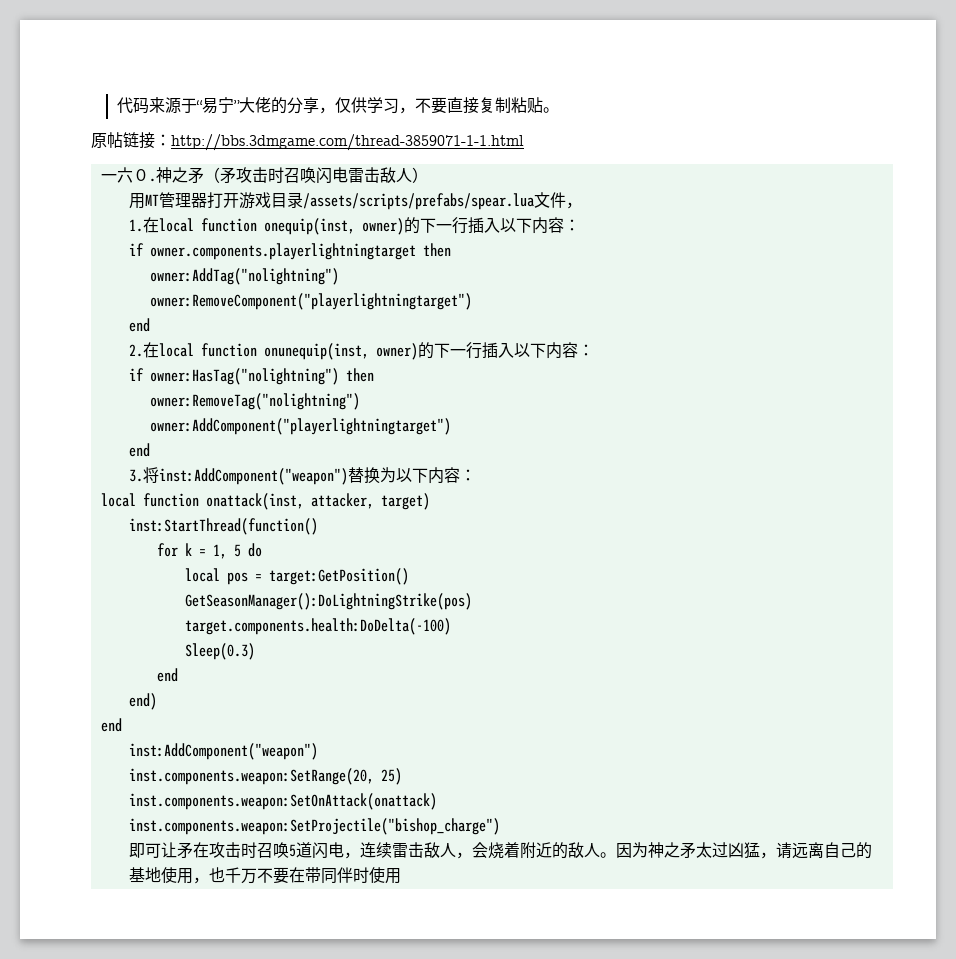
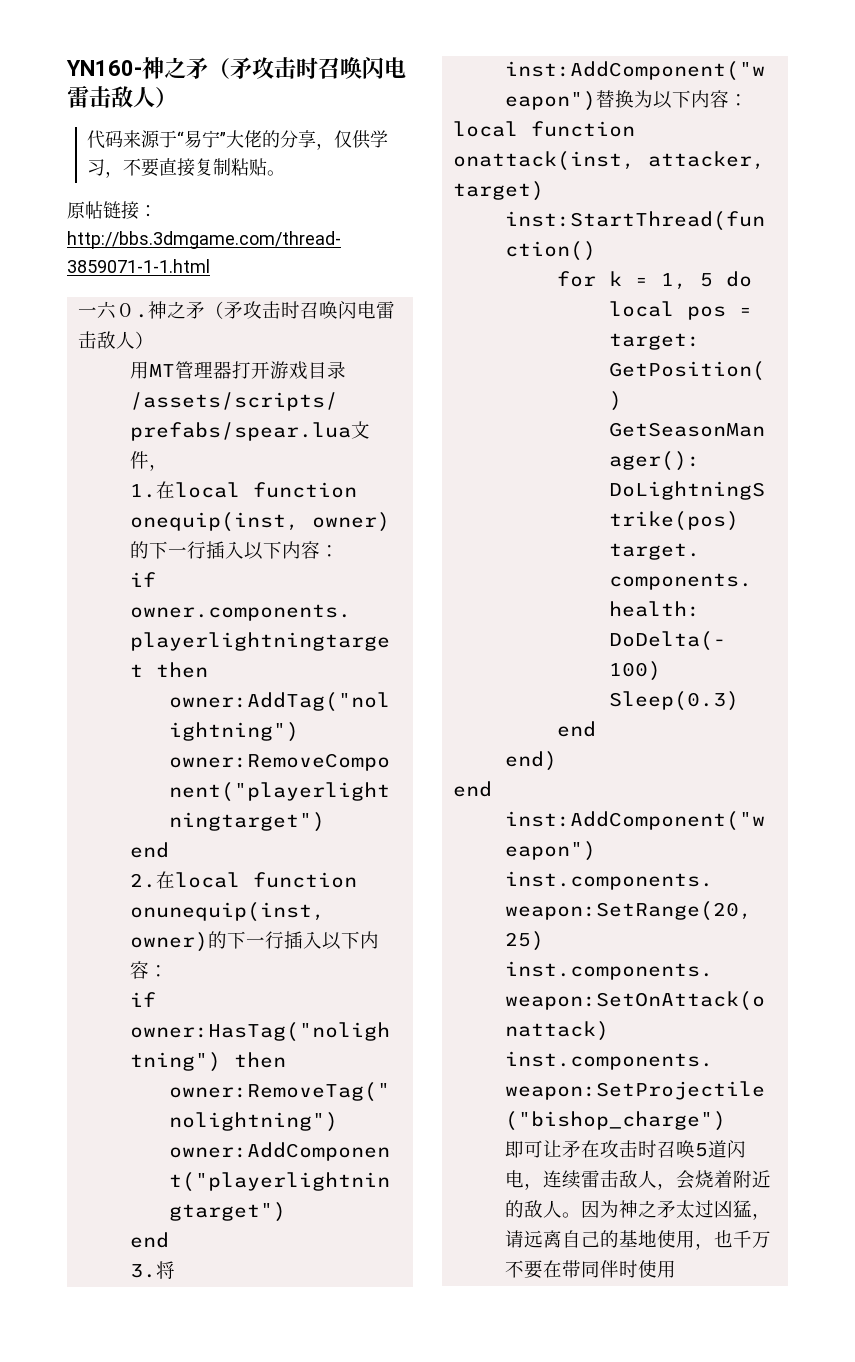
+ YN160-神之矛（矛攻击时召唤闪电雷击敌人）

